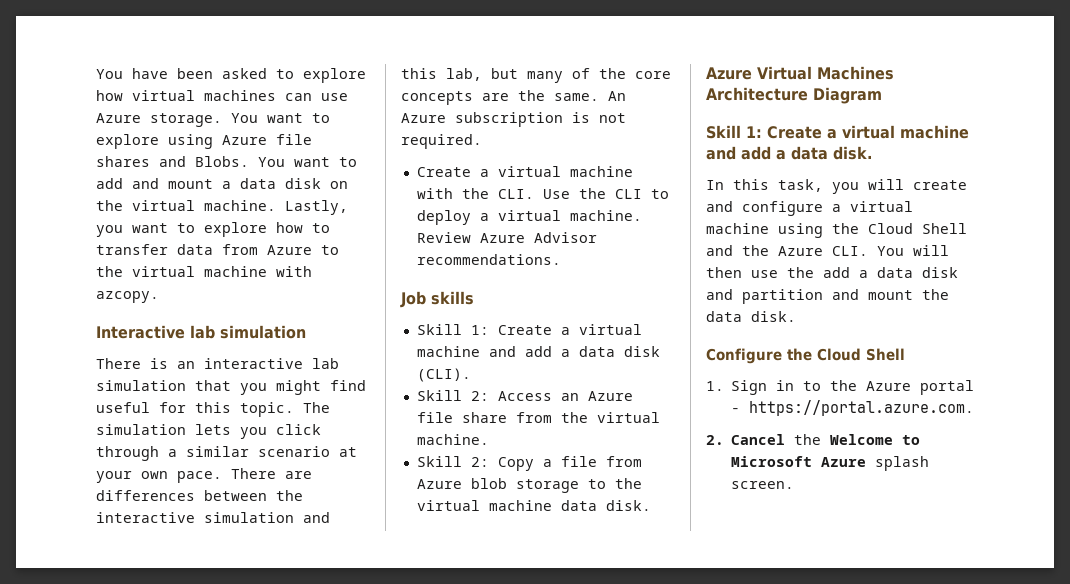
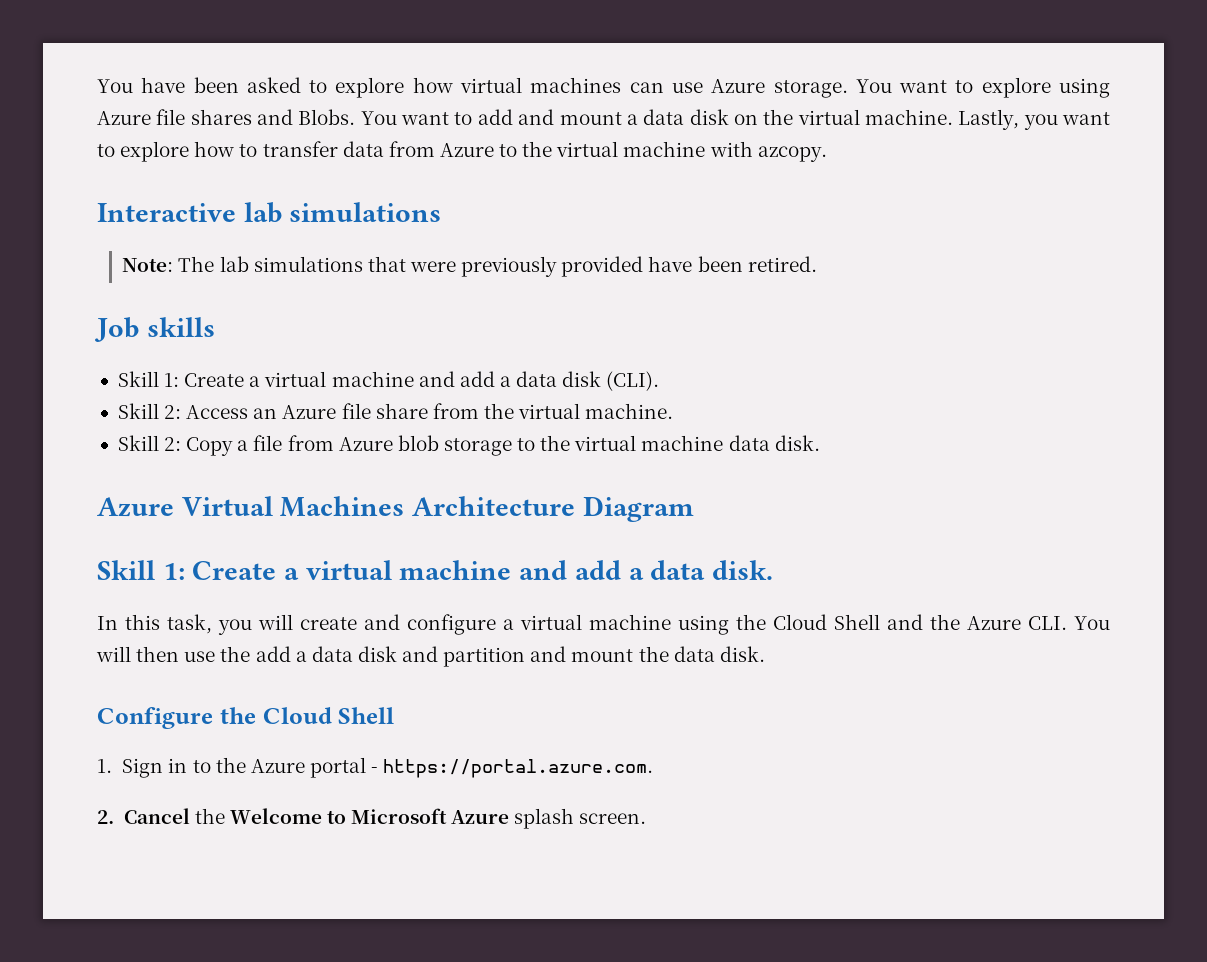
- Interactive lab simulation
- There is an interactive lab simulation that you might find useful for this topic. The simulation lets you click through a similar scenario at your own pace. There are differences between the interactive simulation and this lab, but many of the core concepts are the same. An Azure subscription is not required.
- Create a virtual machine with the CLI. Use the CLI to deploy a virtual machine. Review Azure Advisor recommendations.
+ Interactive lab simulations
+ Note: The lab simulations that were previously provided have been retired.

